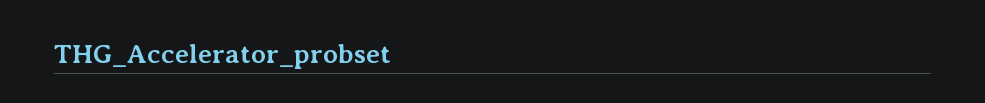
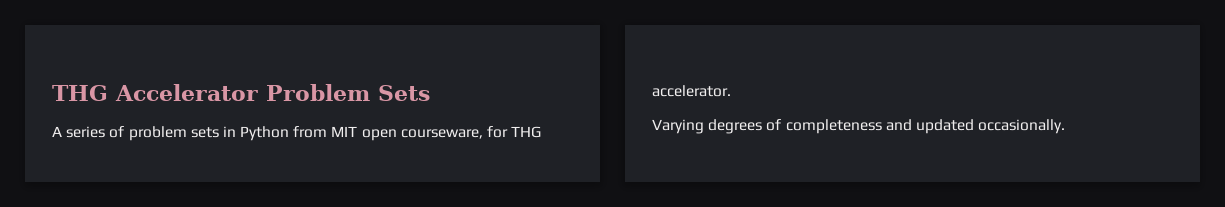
- THG_Accelerator_probset
+ THG Accelerator Problem Sets
+ A series of problem sets in Python from MIT open courseware, for THG accelerator.
+ Varying degrees of completeness and updated occasionally.

